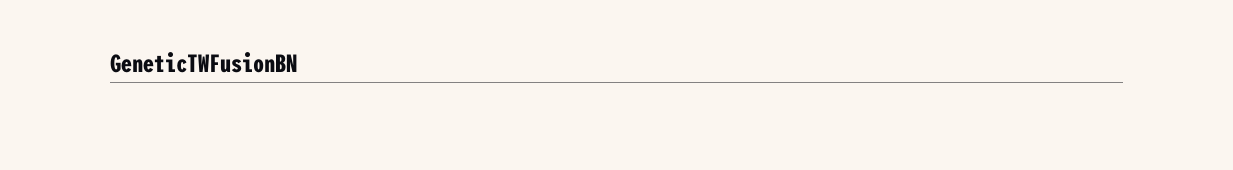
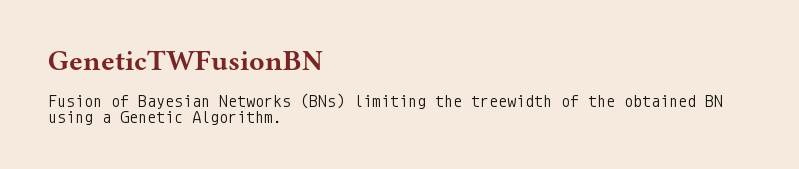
+ Fusion of Bayesian Networks (BNs) limiting the treewidth of the obtained BN using a Genetic Algorithm.

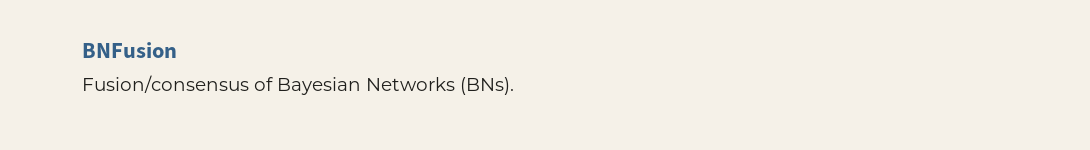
- GeneticTWFusionBN
- Fusion of Bayesian Networks (BNs) limiting the treewidth of the obtained BN using a Genetic Algorithm.
+ BNFusion
+ Fusion/consensus of Bayesian Networks (BNs).

